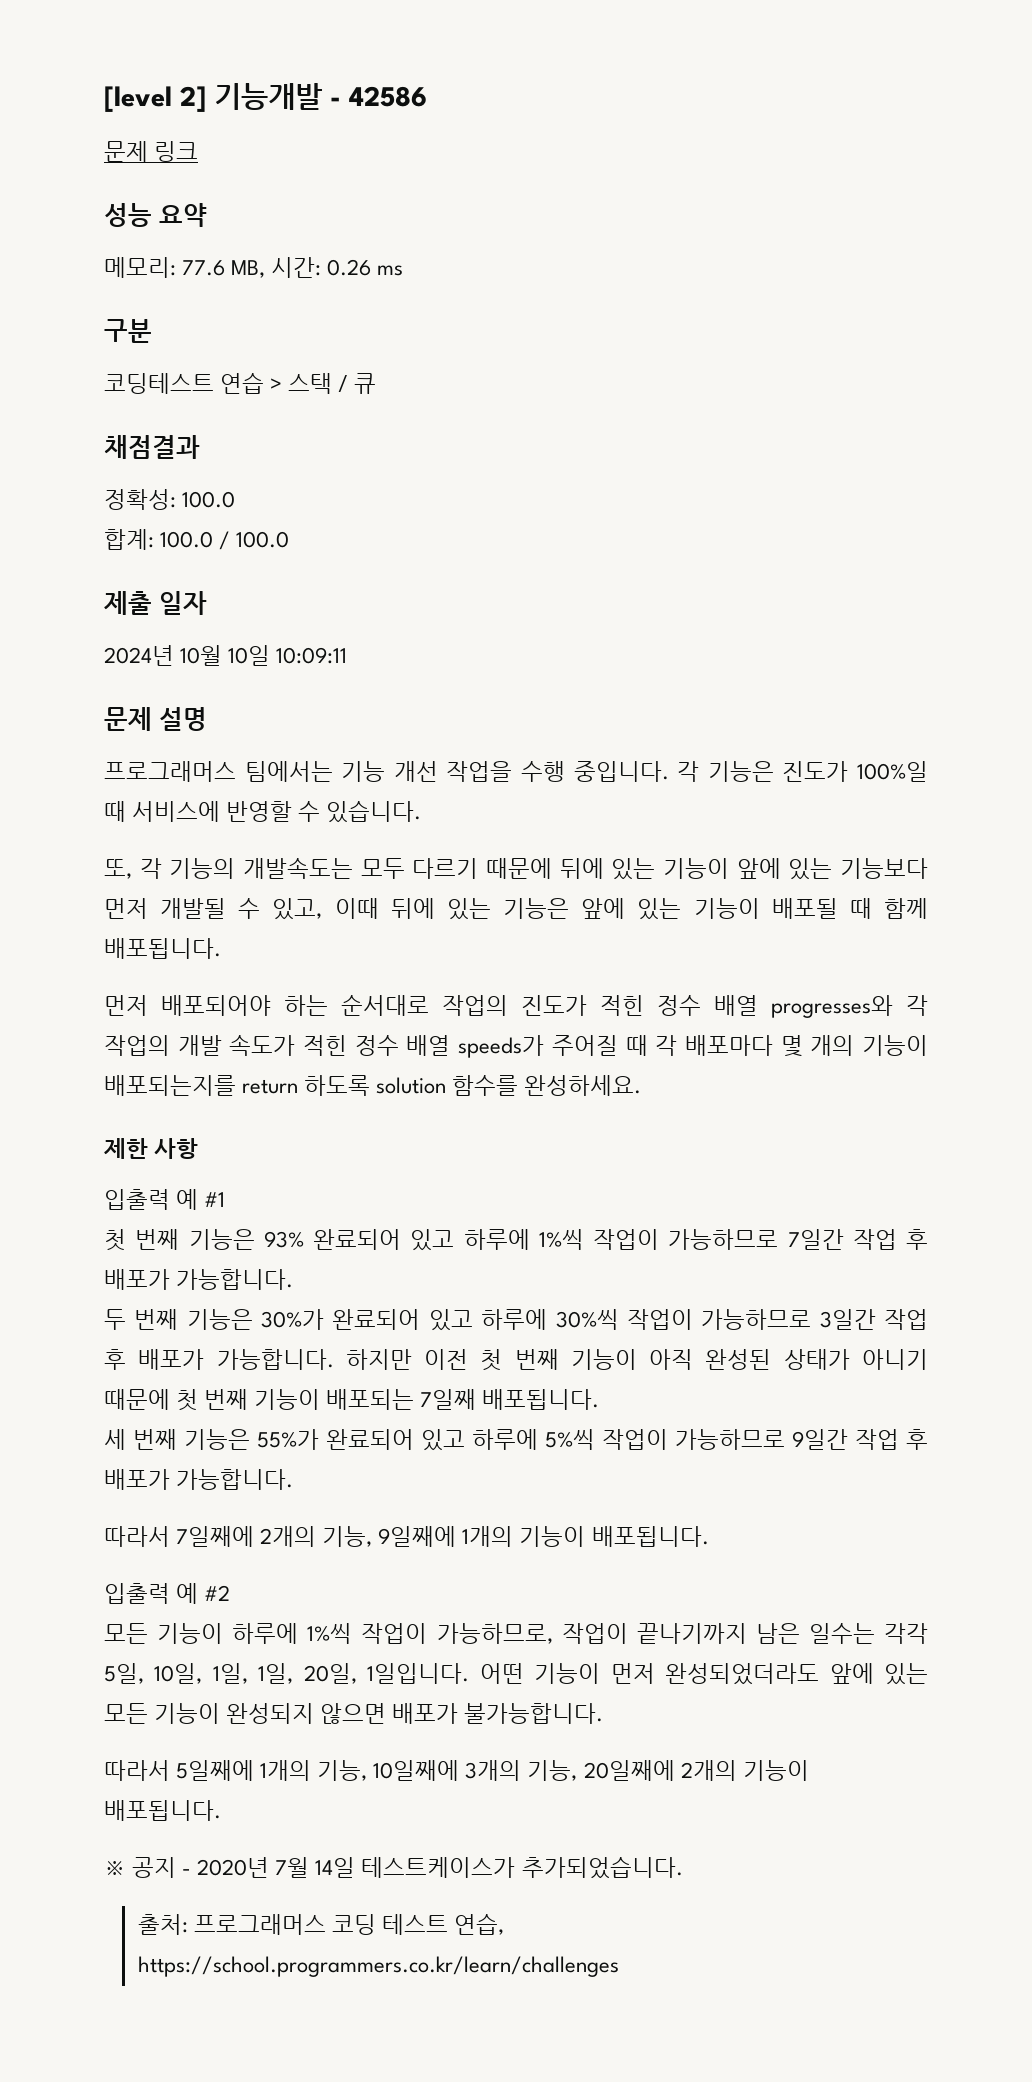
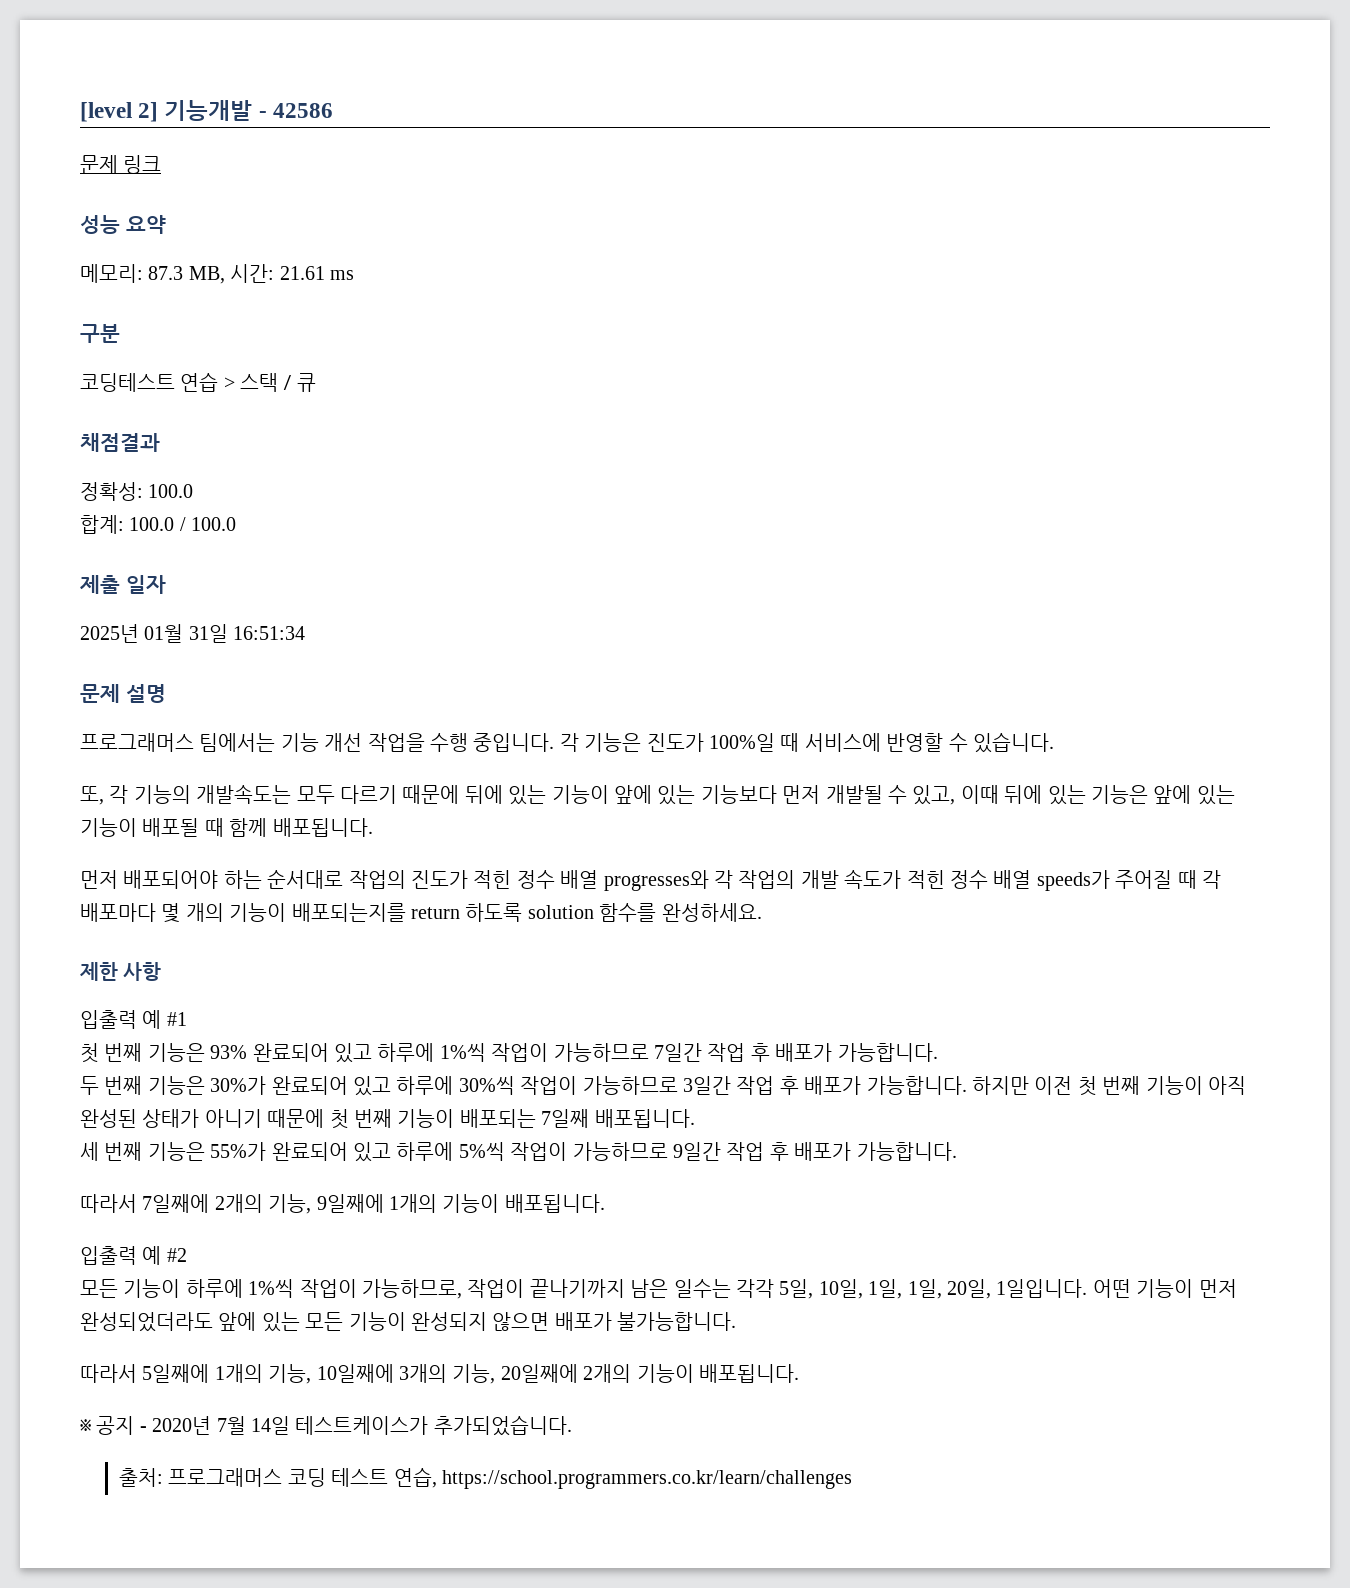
- 메모리: 77.6 MB, 시간: 0.26 ms
+ 메모리: 87.3 MB, 시간: 21.61 ms
- 2024년 10월 10일 10:09:11
+ 2025년 01월 31일 16:51:34

